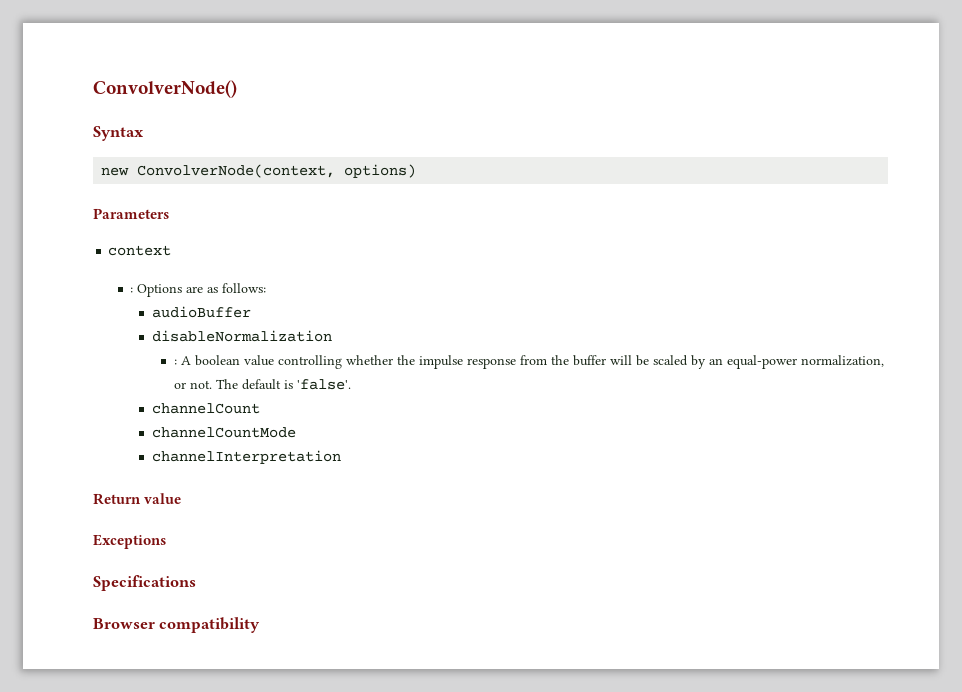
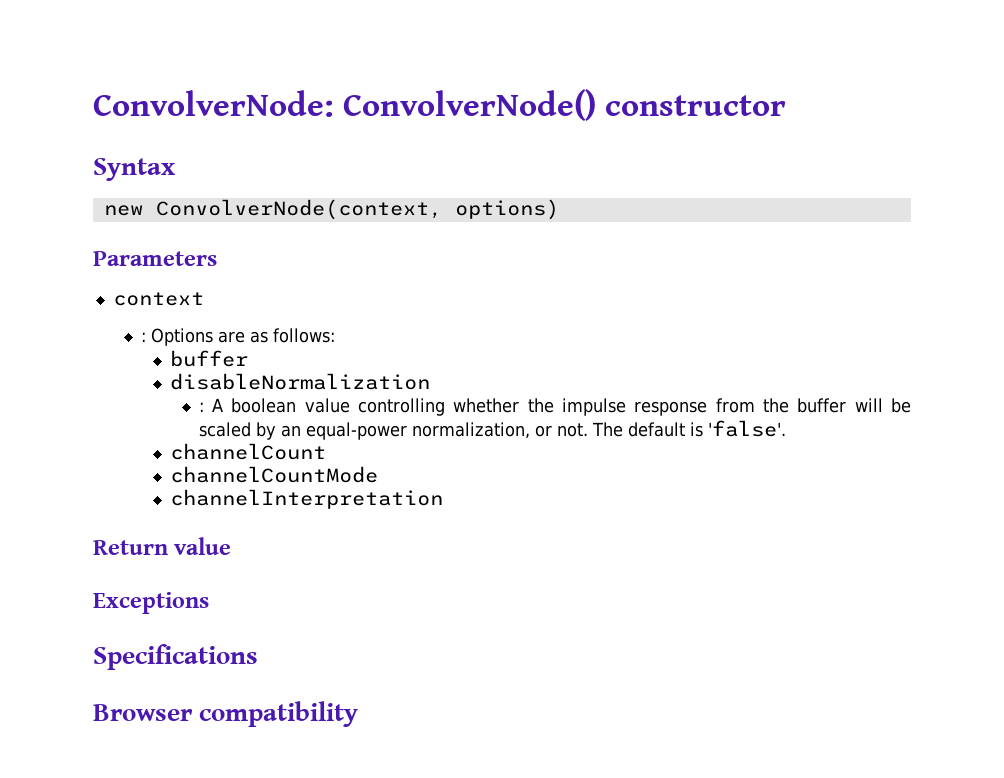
- ConvolverNode()
+ ConvolverNode: ConvolverNode() constructor
  : Options are as follows:
- audioBuffer
+ buffer

